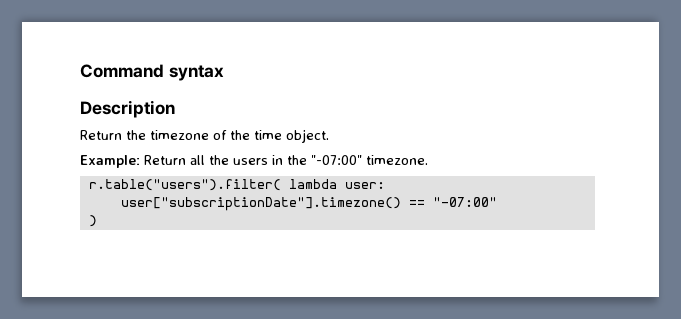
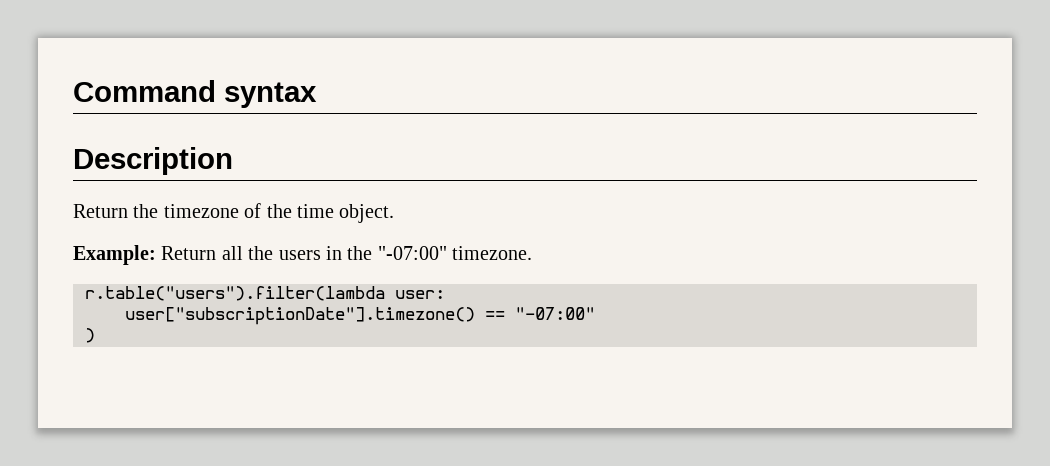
- r.table("users").filter( lambda user:
+ r.table("users").filter(lambda user:

